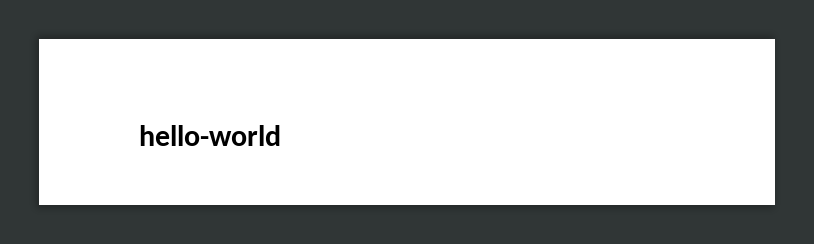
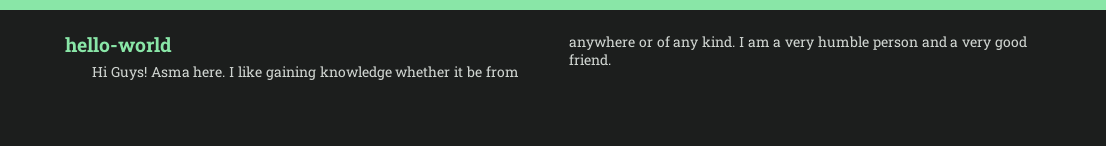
+ Hi Guys! Asma here. I like gaining knowledge whether it be from anywhere or of any kind. I am a very humble person and a very good friend.

